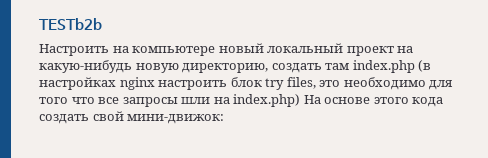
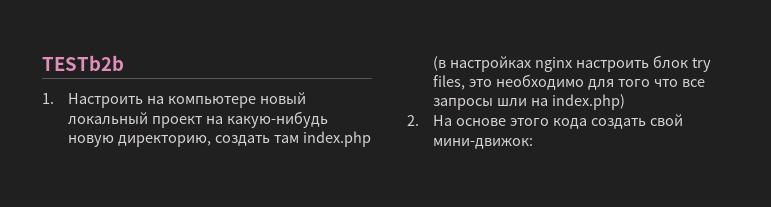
- Настроить на компьютере новый локальный проект на какую-нибудь новую директорию, создать там index.php (в настройках nginx настроить блок try files, это необходимо для того что все запросы шли на index.php) На основе этого кода создать свой мини-движок:
+ 1. Настроить на компьютере новый локальный проект на какую-нибудь новую директорию, создать там index.php (в настройках nginx настроить блок try files, это необходимо для того что все запросы шли на index.php)
+ 2. На основе этого кода создать свой мини-движок:

